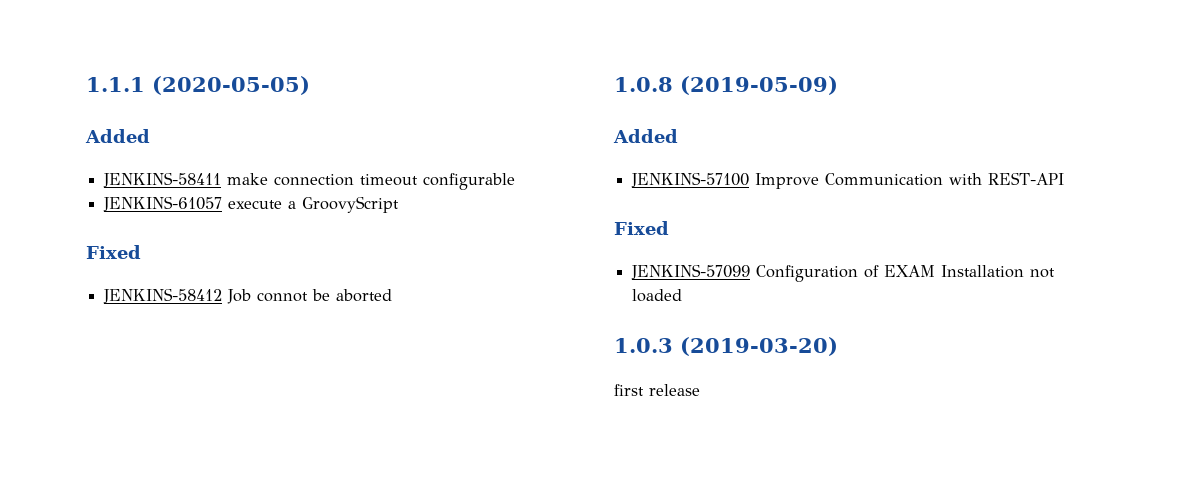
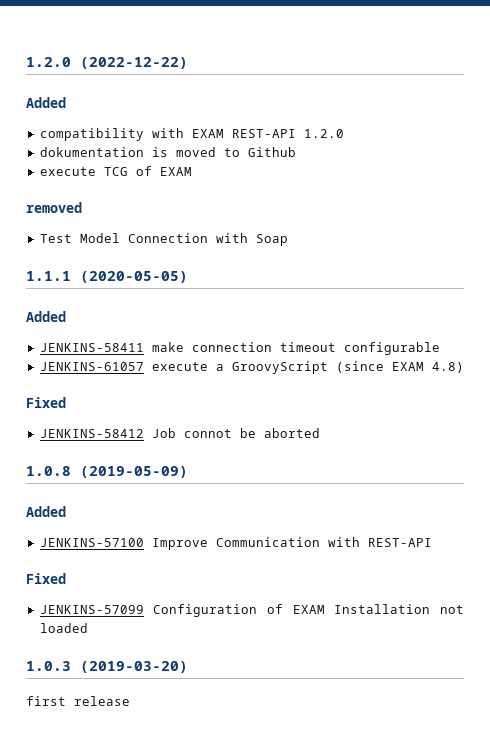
+ 1.2.0 (2022-12-22)
+ Added
+ compatibility with EXAM REST-API 1.2.0
+ dokumentation is moved to Github
+ execute TCG of EXAM
+ removed
+ Test Model Connection with Soap
- JENKINS-61057 execute a GroovyScript
+ JENKINS-61057 execute a GroovyScript (since EXAM 4.8)

